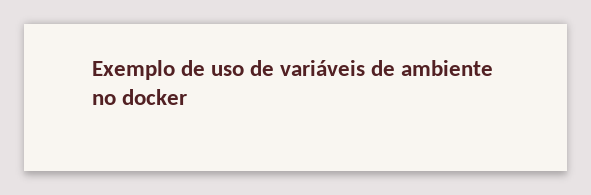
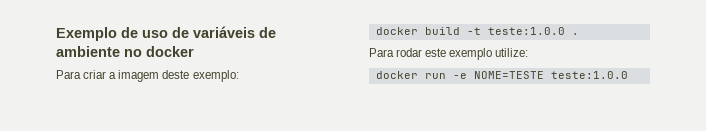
+ Para criar a imagem deste exemplo:
+ docker build -t teste:1.0.0 .
+ Para rodar este exemplo utilize:
+ docker run -e NOME=TESTE teste:1.0.0

